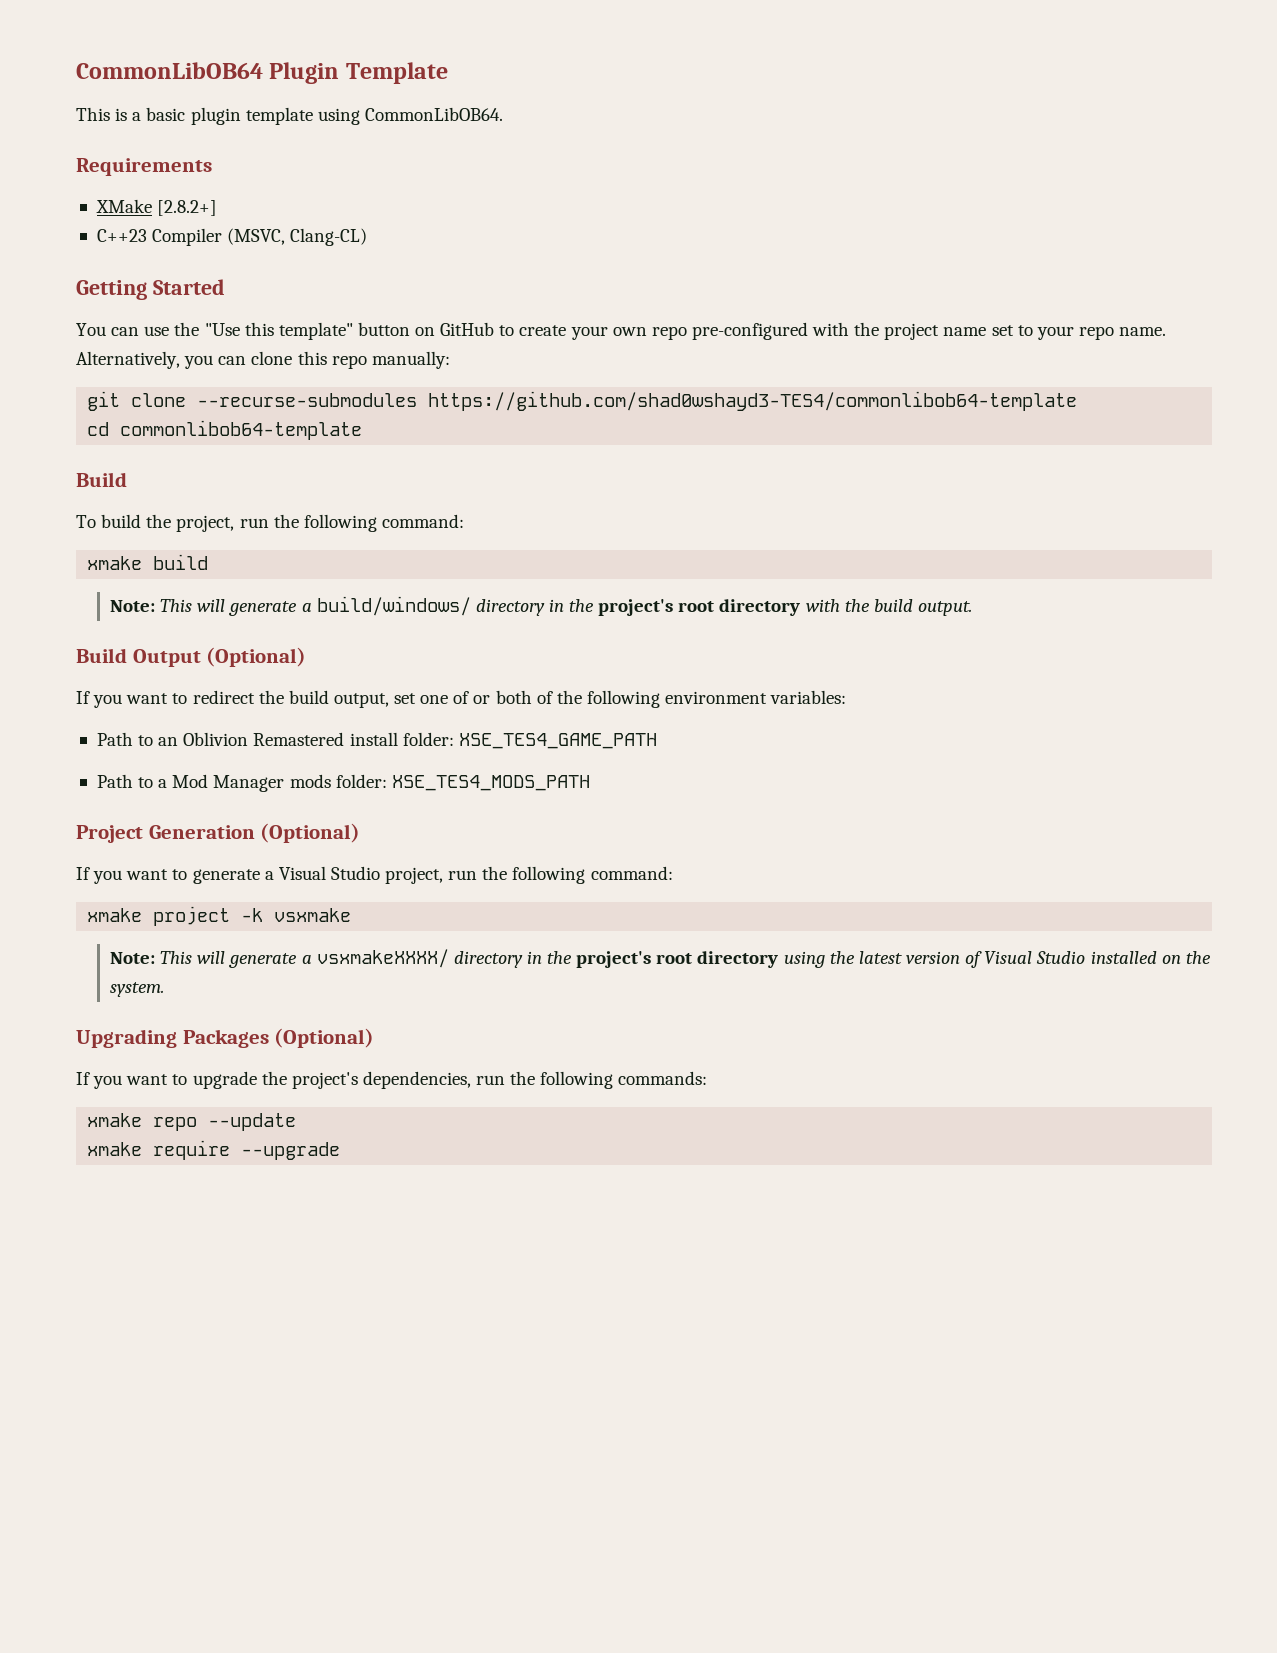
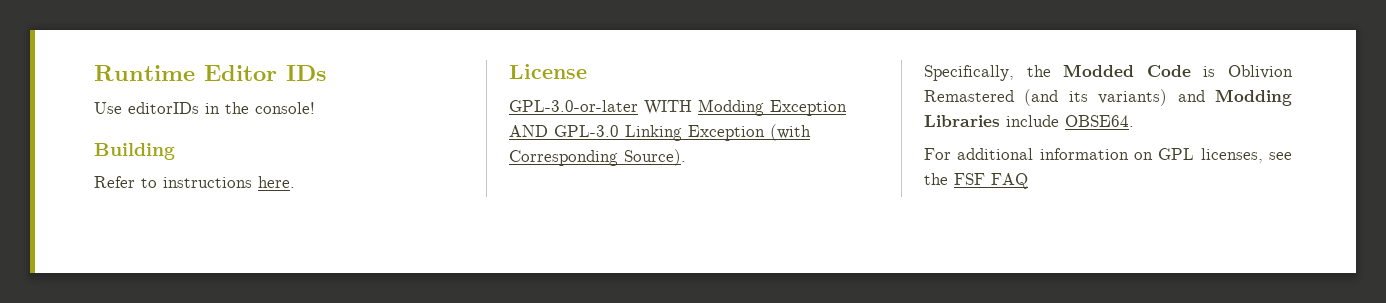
- CommonLibOB64 Plugin Template
- This is a basic plugin template using CommonLibOB64.
- Requirements
- XMake [2.8.2+]
- C++23 Compiler (MSVC, Clang-CL)
- Getting Started
- You can use the "Use this template" button on GitHub to create your own repo pre-configured with the project name set to your repo name. Alternatively, you can clone this repo manually:
- git clone --recurse-submodules https://github.com/shad0wshayd3-TES4/commonlibob64-template
- cd commonlibob64-template
- Build
- To build the project, run the following command:
- xmake build
- Note: This will generate a build/windows/ directory in the project's root directory with the build output.
- Build Output (Optional)
- If you want to redirect the build output, set one of or both of the following environment variables:
- Path to an Oblivion Remastered install folder: XSE_TES4_GAME_PATH
- Path to a Mod Manager mods folder: XSE_TES4_MODS_PATH
- Project Generation (Optional)
- If you want to generate a Visual Studio project, run the following command:
- xmake project -k vsxmake
- Note: This will generate a vsxmakeXXXX/ directory in the project's root directory using the latest version of Visual Studio installed on the system.
- Upgrading Packages (Optional)
- If you want to upgrade the project's dependencies, run the following commands:
- xmake repo --update
- xmake require --upgrade
+ Runtime Editor IDs
+ Use editorIDs in the console!
+ Building
+ Refer to instructions here.
+ License
+ GPL-3.0-or-later WITH Modding Exception AND GPL-3.0 Linking Exception (with Corresponding Source).
+ Specifically, the Modded Code is Oblivion Remastered (and its variants) and Modding Libraries include OBSE64.
+ For additional information on GPL licenses, see the FSF FAQ

